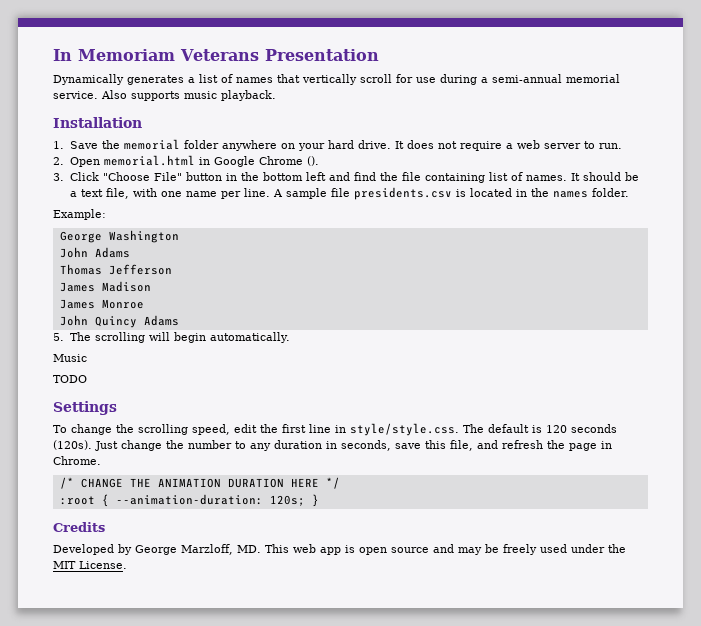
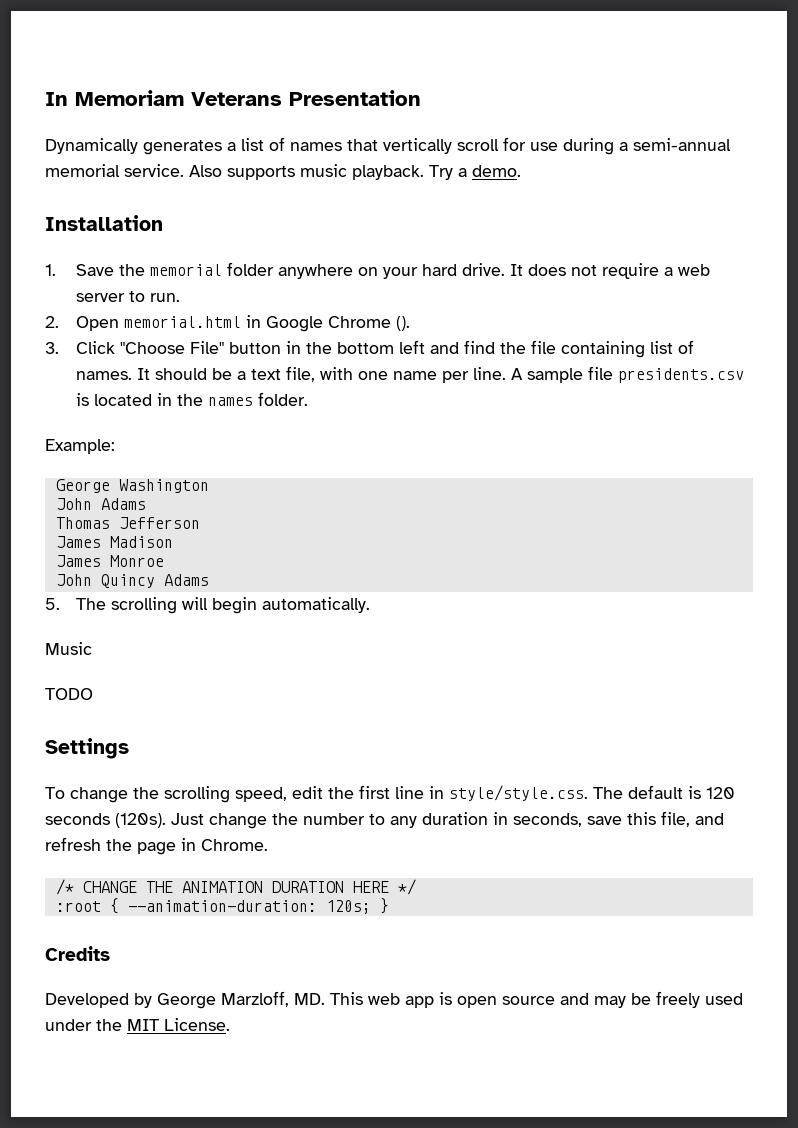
+ Try a demo.

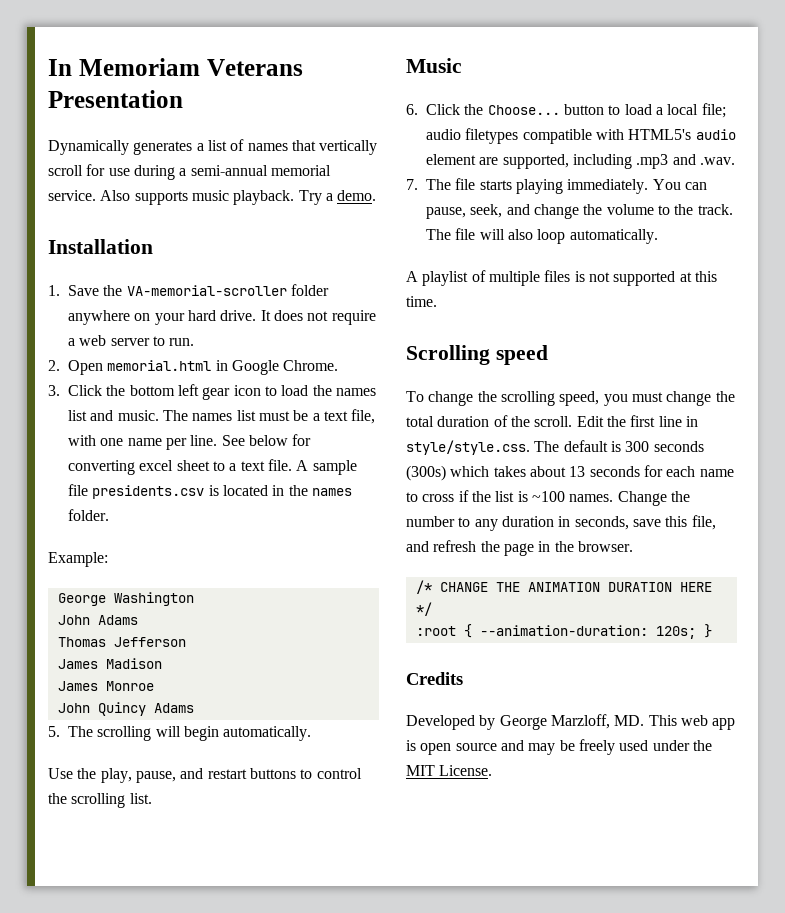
- 1. Save the memorial folder anywhere on your hard drive.
+ 1. Save the VA-memorial-scroller folder anywhere on your hard drive.
- 2. Open memorial.html in Google Chrome ().
+ 2. Open memorial.html in Google Chrome.
- 3. Click "Choose File" button in the bottom left and find the file containing list of names. It should be a text file, with one name per line.
+ 3. Click the bottom left gear icon to load the names list and music. The names list must be a text file, with one name per line.
+ See below for converting excel sheet to a text file.
+ Use the play, pause, and restart buttons to control the scrolling list.
  Music
- TODO
- Settings
+ 6. Click the Choose... button to load a local file; audio filetypes compatible with HTML5's audio element are supported, including .mp3 and .wav.
+ 7. The file starts playing immediately. You can pause, seek, and change the volume to the track. The file will also loop automatically.
+ A playlist of multiple files is not supported at this time.
+ Scrolling speed
- To change the scrolling speed, edit the first line in style/style.css. The default is 120 seconds (120s). Just change the number to any duration in seconds, save this file, and refresh the page in Chrome.
+ To change the scrolling speed, you must change the total duration of the scroll. Edit the first line in style/style.css. The default is 300 seconds (300s) which takes about 13 seconds for each name to cross if the list is ~100 names. Change the number to any duration in seconds, save this file, and refresh the page in the browser.

